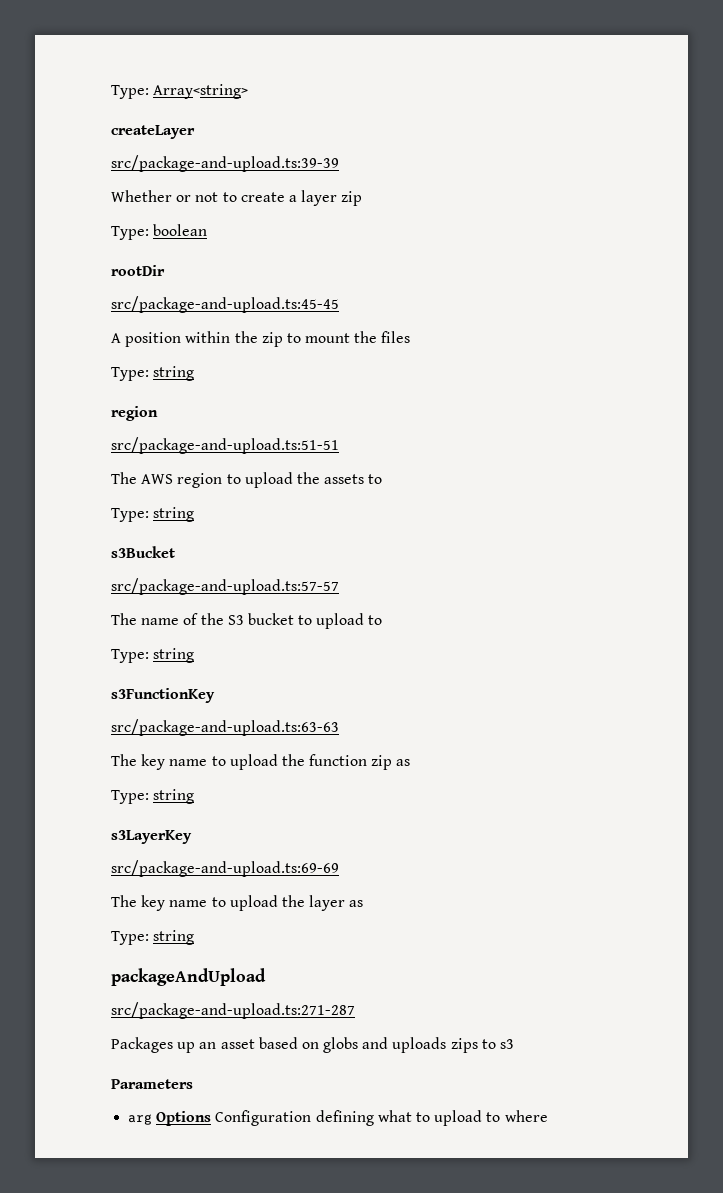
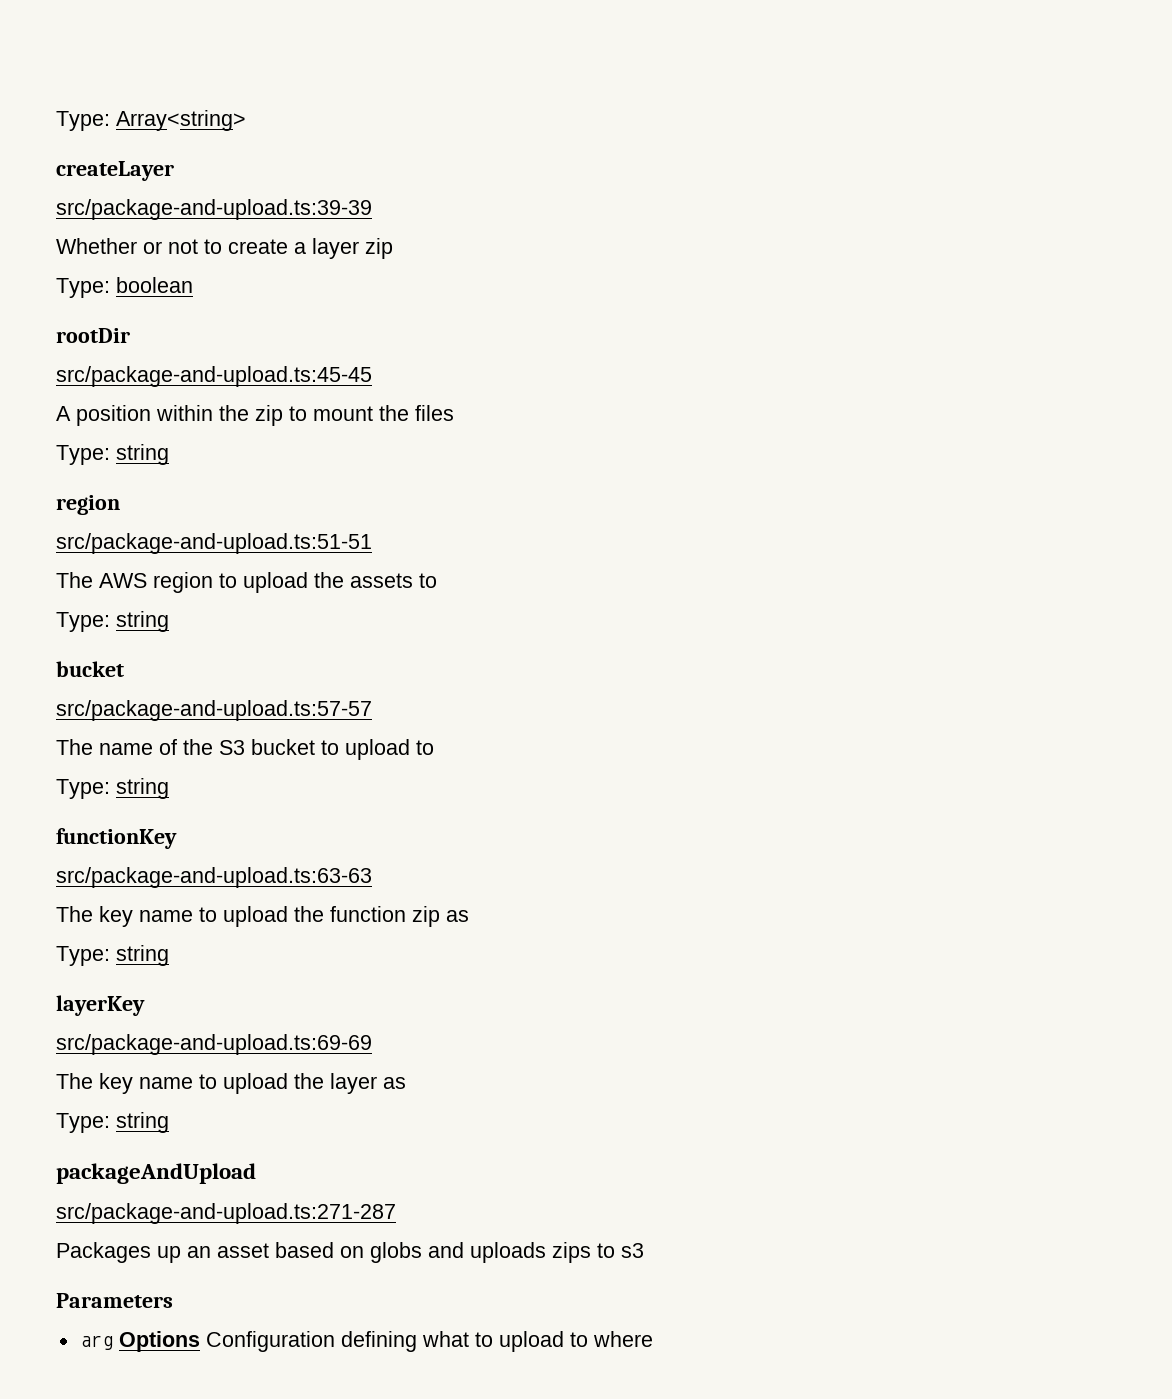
  The AWS region to upload the assets to
  Type: string
- s3Bucket
+ bucket
- s3FunctionKey
+ functionKey
- s3LayerKey
+ layerKey

